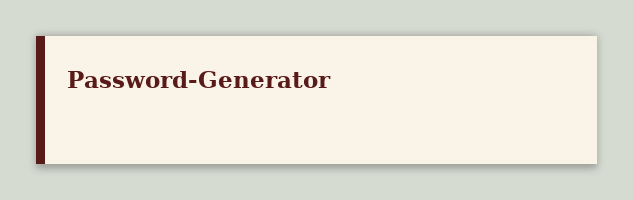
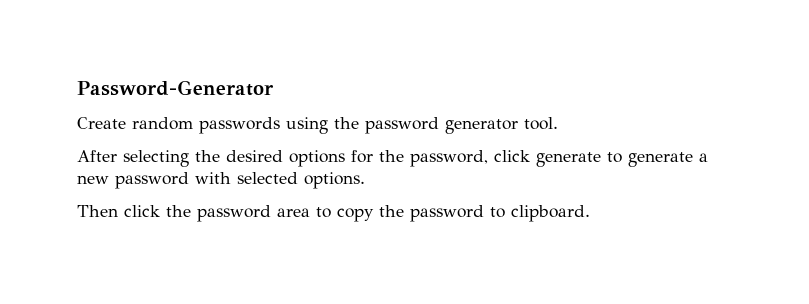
+ Create random passwords using the password generator tool.
+ After selecting the desired options for the password, click generate to generate a new password with selected options.
+ Then click the password area to copy the password to clipboard.

